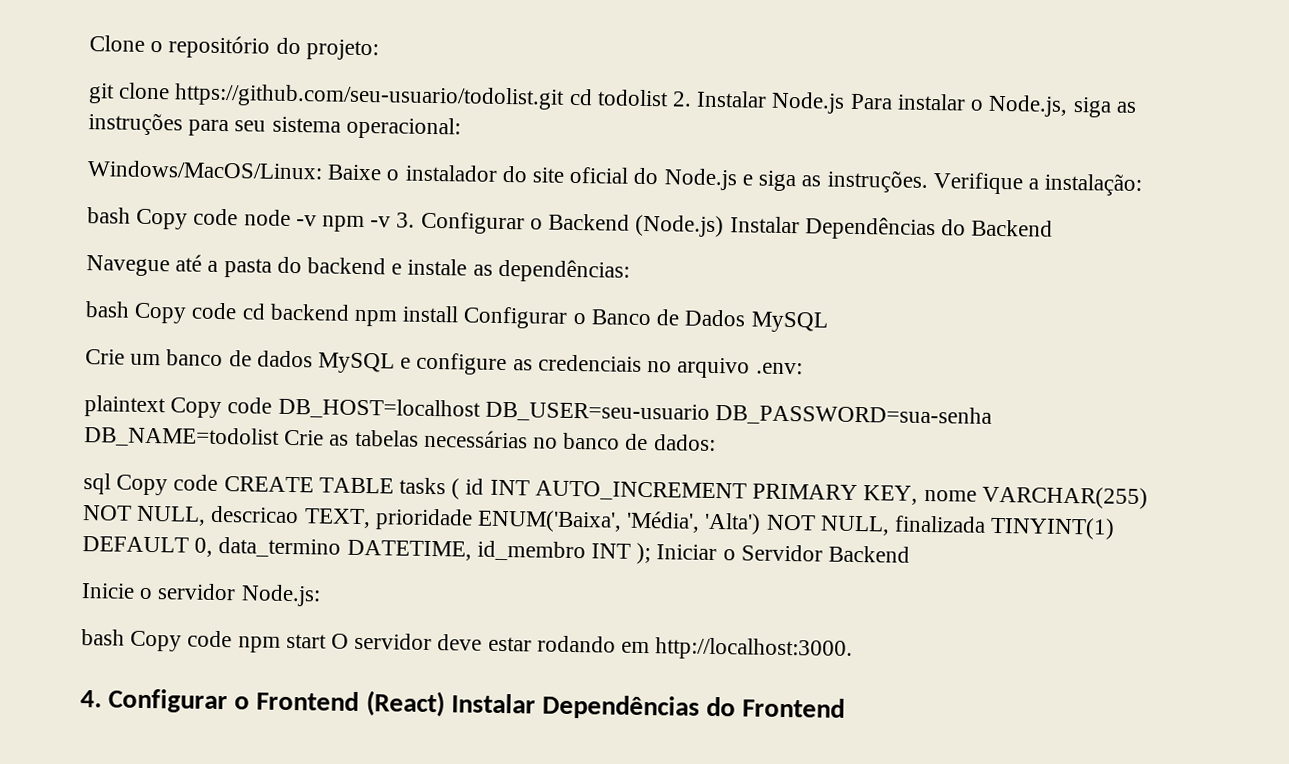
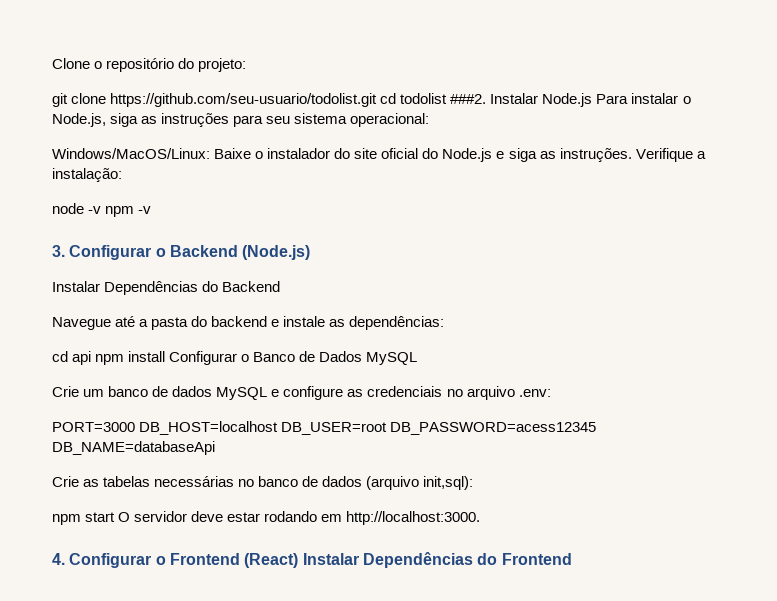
- git clone https://github.com/seu-usuario/todolist.git cd todolist 2. Instalar Node.js Para instalar o Node.js, siga as instruções para seu sistema operacional:
+ git clone https://github.com/seu-usuario/todolist.git cd todolist ###2. Instalar Node.js Para instalar o Node.js, siga as instruções para seu sistema operacional:
- bash Copy code node -v npm -v 3. Configurar o Backend (Node.js) Instalar Dependências do Backend
+ node -v npm -v
+ 3. Configurar o Backend (Node.js)
+ Instalar Dependências do Backend
- bash Copy code cd backend npm install Configurar o Banco de Dados MySQL
+ cd api npm install Configurar o Banco de Dados MySQL
- plaintext Copy code DB_HOST=localhost DB_USER=seu-usuario DB_PASSWORD=sua-senha DB_NAME=todolist Crie as tabelas necessárias no banco de dados:
- sql Copy code CREATE TABLE tasks ( id INT AUTO_INCREMENT PRIMARY KEY, nome VARCHAR(255) NOT NULL, descricao TEXT, prioridade ENUM('Baixa', 'Média', 'Alta') NOT NULL, finalizada TINYINT(1) DEFAULT 0, data_termino DATETIME, id_membro INT ); Iniciar o Servidor Backend
- Inicie o servidor Node.js:
- bash Copy code npm start O servidor deve estar rodando em http://localhost:3000.
+ PORT=3000 DB_HOST=localhost DB_USER=root DB_PASSWORD=acess12345 DB_NAME=databaseApi
+ Crie as tabelas necessárias no banco de dados (arquivo init,sql):
+ npm start O servidor deve estar rodando em http://localhost:3000.

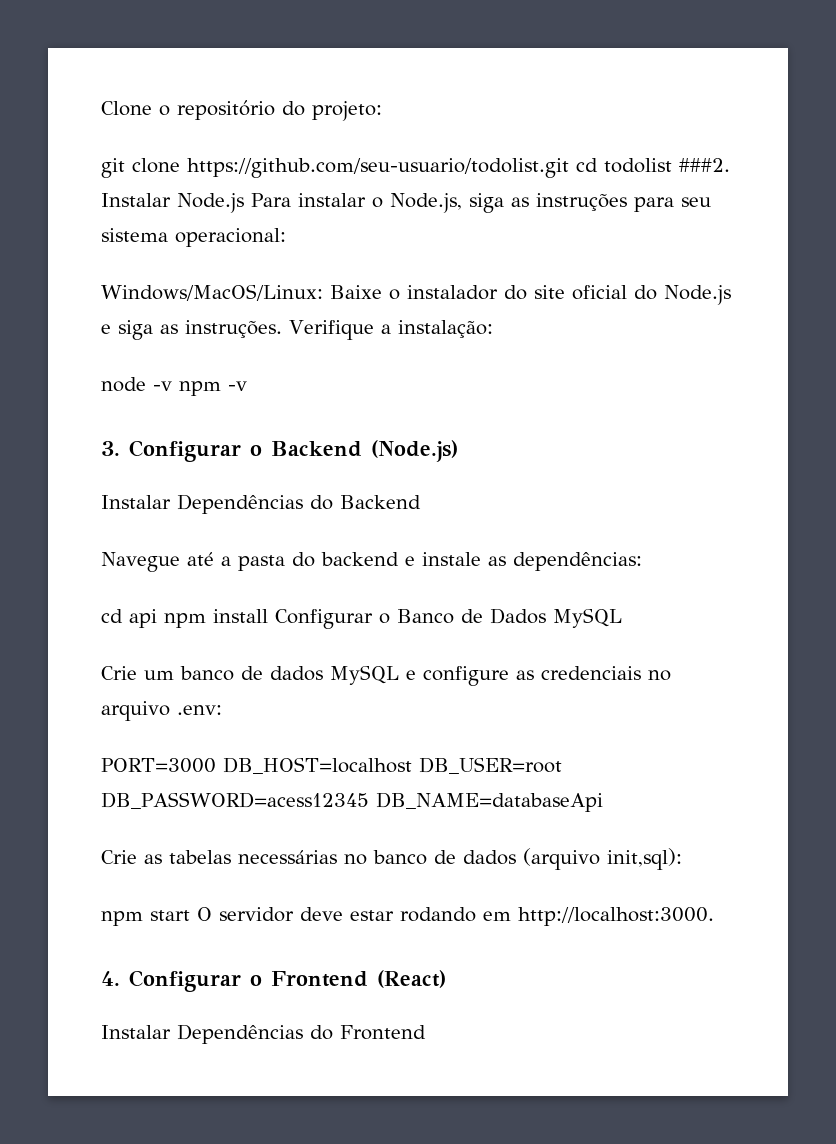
- 4. Configurar o Frontend (React) Instalar Dependências do Frontend
+ 4. Configurar o Frontend (React)
+ Instalar Dependências do Frontend

